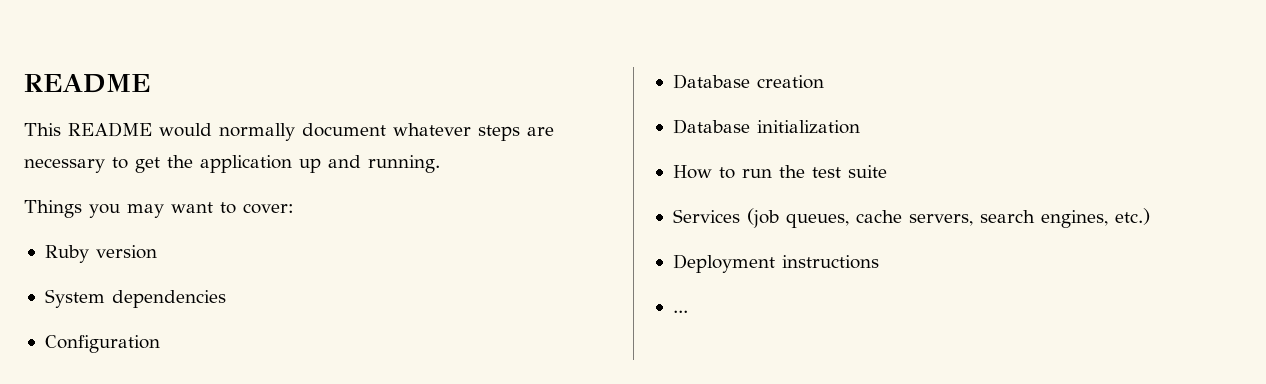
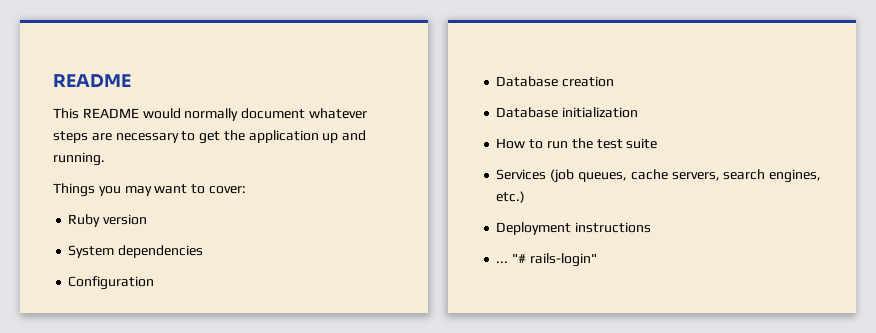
+ "# rails-login"

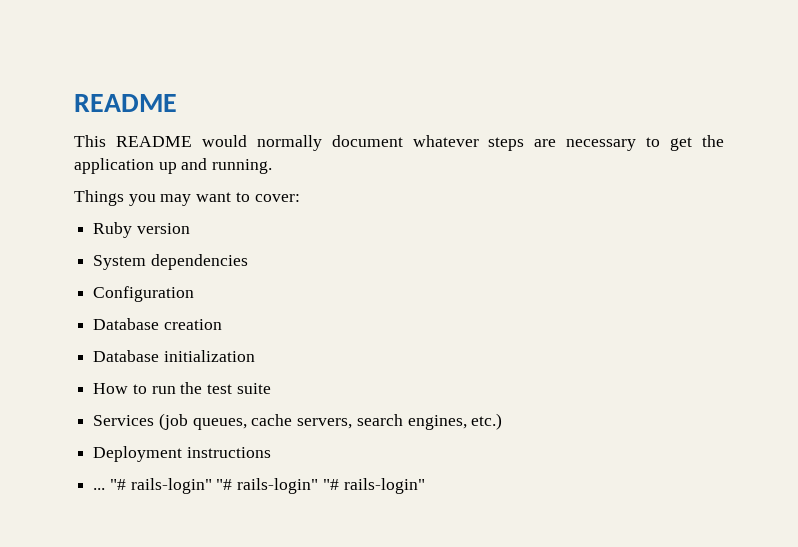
- "# rails-login"
+ "# rails-login" "# rails-login" "# rails-login"

